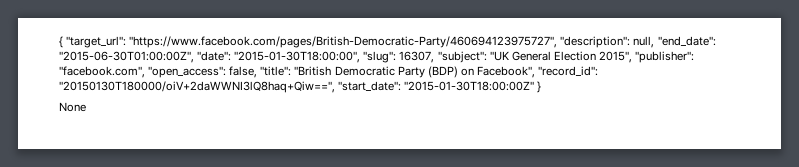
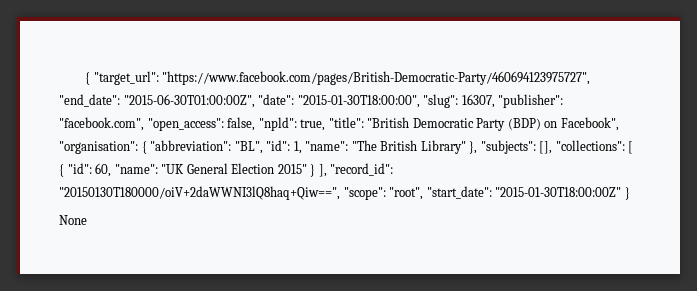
- { "target_url": "https://www.facebook.com/pages/British-Democratic-Party/460694123975727", "description": null, "end_date": "2015-06-30T01:00:00Z", "date": "2015-01-30T18:00:00", "slug": 16307, "subject": "UK General Election 2015", "publisher": "facebook.com", "open_access": false, "title": "British Democratic Party (BDP) on Facebook", "record_id": "20150130T180000/oiV+2daWWNI3lQ8haq+Qiw==", "start_date": "2015-01-30T18:00:00Z" }
+ { "target_url": "https://www.facebook.com/pages/British-Democratic-Party/460694123975727", "end_date": "2015-06-30T01:00:00Z", "date": "2015-01-30T18:00:00", "slug": 16307, "publisher": "facebook.com", "open_access": false, "npld": true, "title": "British Democratic Party (BDP) on Facebook", "organisation": { "abbreviation": "BL", "id": 1, "name": "The British Library" }, "subjects": [], "collections": [ { "id": 60, "name": "UK General Election 2015" } ], "record_id": "20150130T180000/oiV+2daWWNI3lQ8haq+Qiw==", "scope": "root", "start_date": "2015-01-30T18:00:00Z" }

